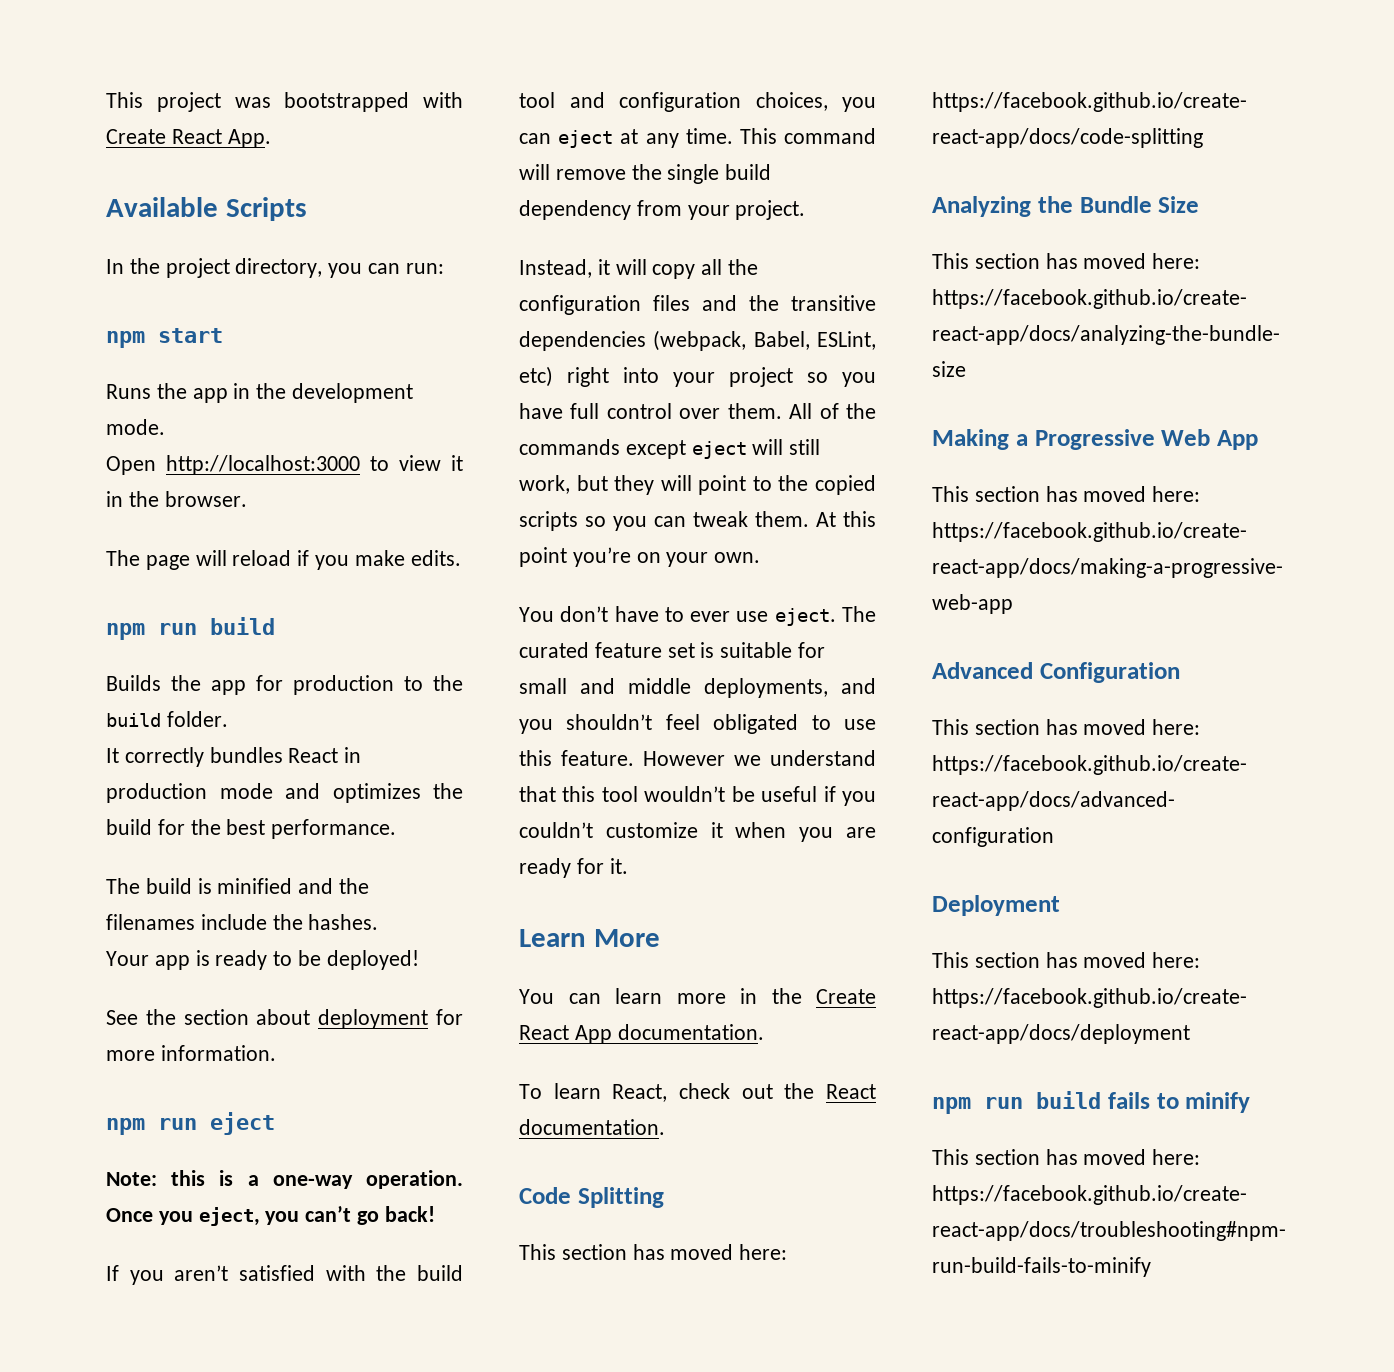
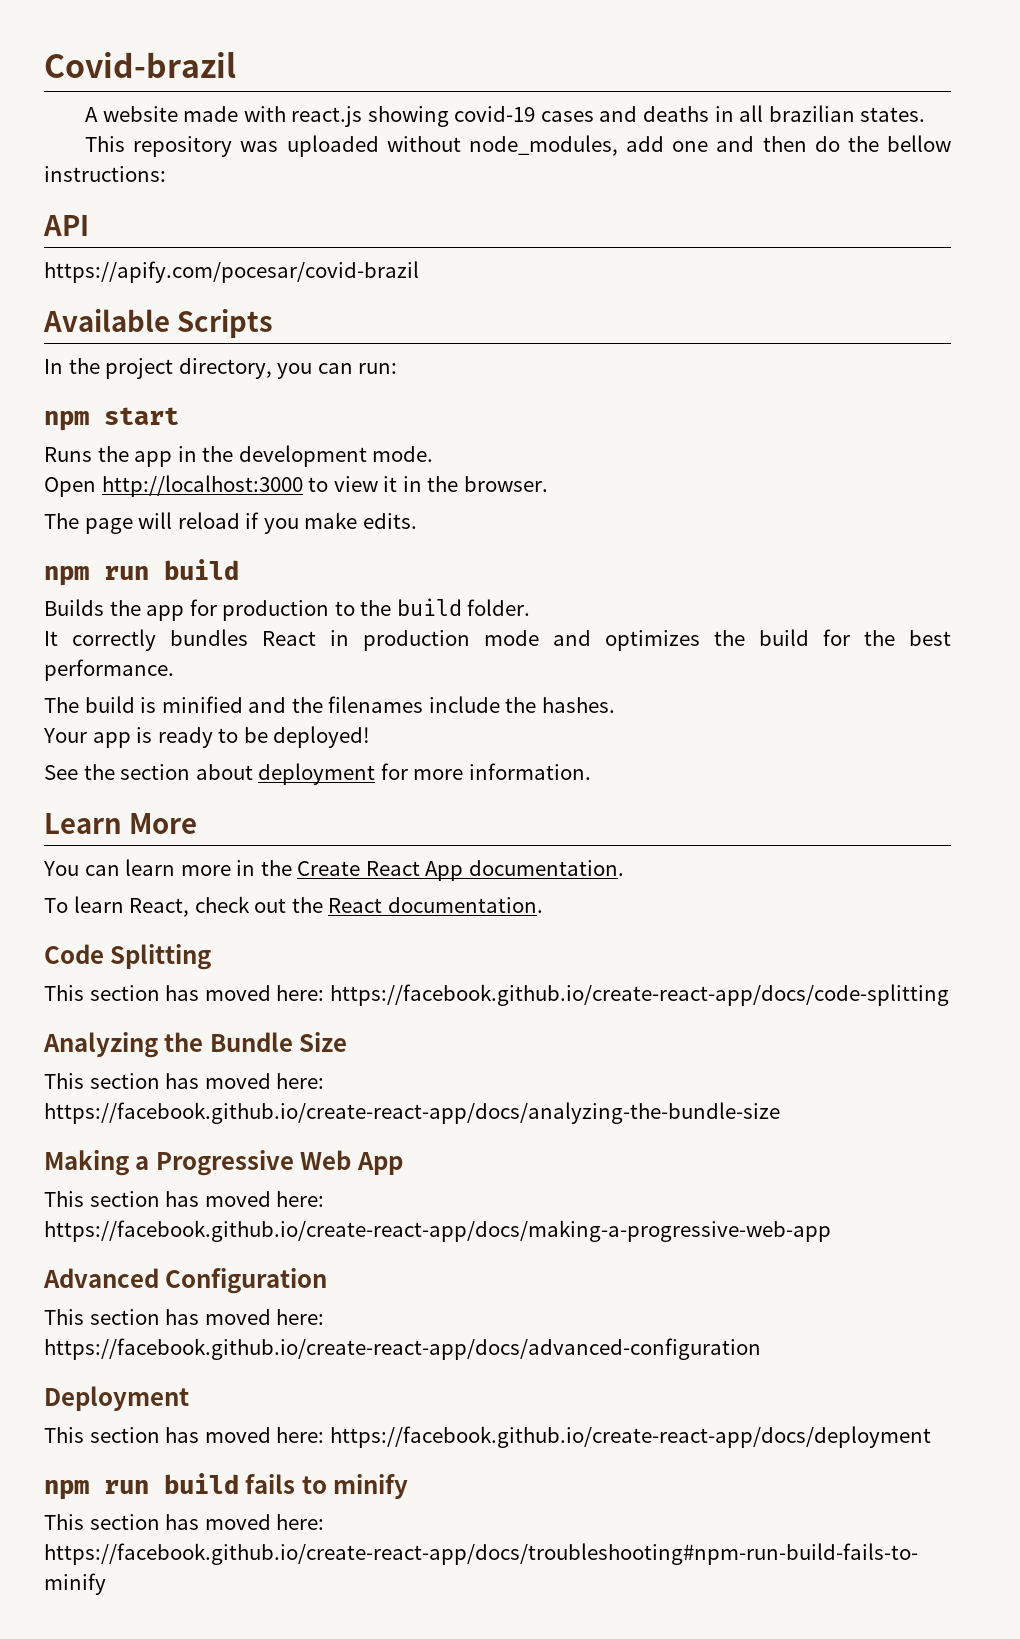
- This project was bootstrapped with Create React App.
+ Covid-brazil
+ A website made with react.js showing covid-19 cases and deaths in all brazilian states.
+ This repository was uploaded without node_modules, add one and then do the bellow instructions:
+ API
+ https://apify.com/pocesar/covid-brazil
- npm run eject
- Note: this is a one-way operation. Once you eject, you can’t go back!
- If you aren’t satisfied with the build tool and configuration choices, you can eject at any time. This command will remove the single build dependency from your project.
- Instead, it will copy all the configuration files and the transitive dependencies (webpack, Babel, ESLint, etc) right into your project so you have full control over them. All of the commands except eject will still work, but they will point to the copied scripts so you can tweak them. At this point you’re on your own.
- You don’t have to ever use eject. The curated feature set is suitable for small and middle deployments, and you shouldn’t feel obligated to use this feature. However we understand that this tool wouldn’t be useful if you couldn’t customize it when you are ready for it.

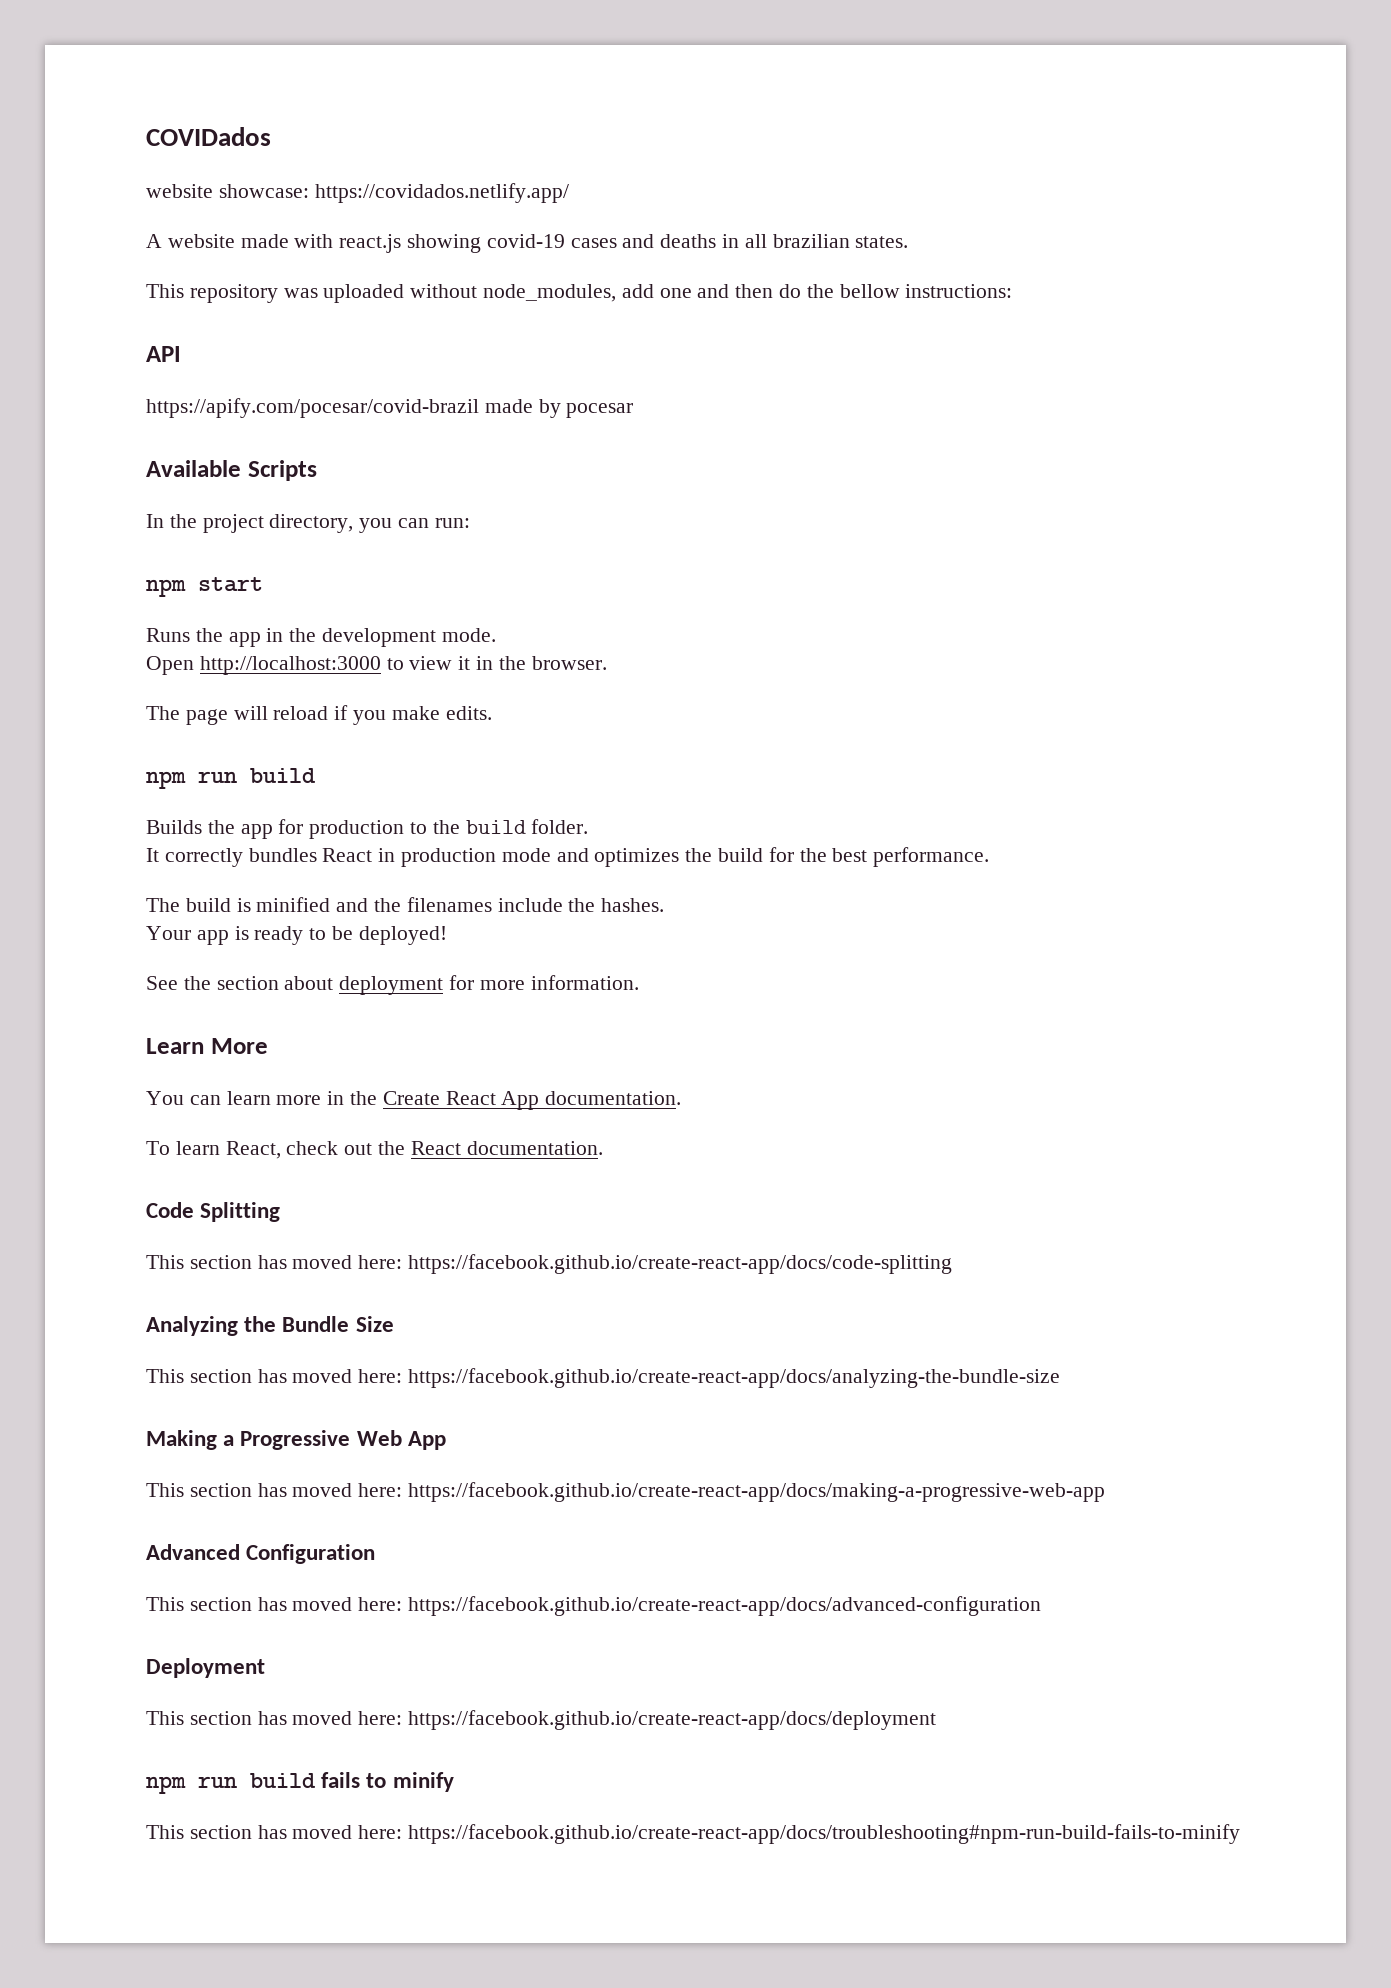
- Covid-brazil
+ COVIDados
+ website showcase: https://covidados.netlify.app/
- https://apify.com/pocesar/covid-brazil
+ https://apify.com/pocesar/covid-brazil made by pocesar

